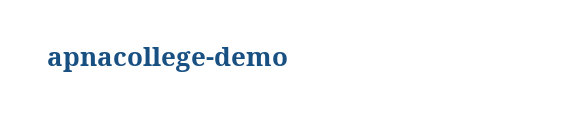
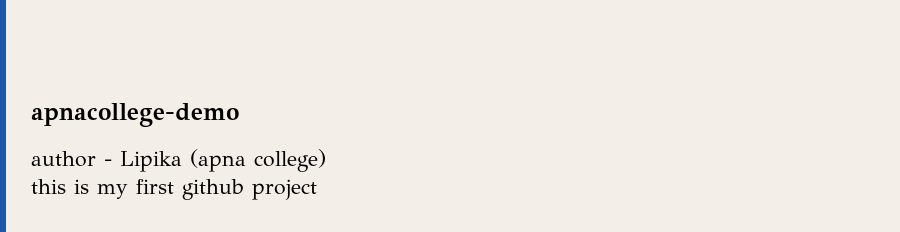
+ author - Lipika (apna college)
+ this is my first github project

